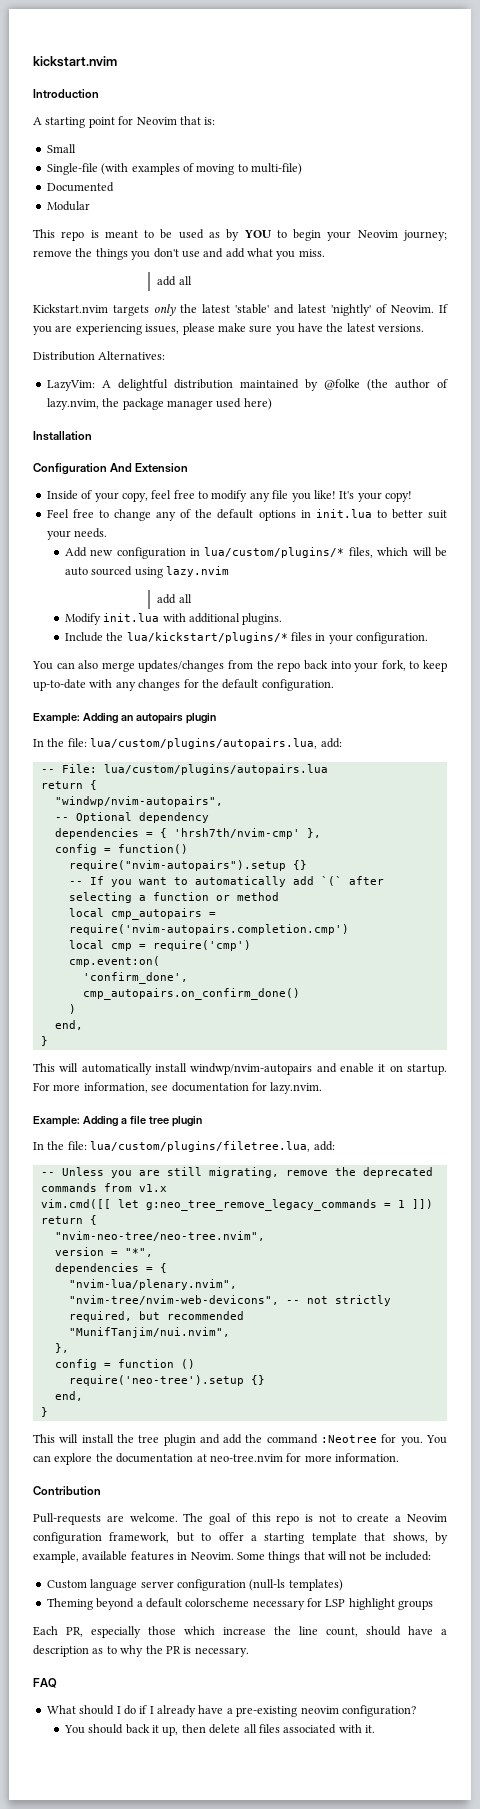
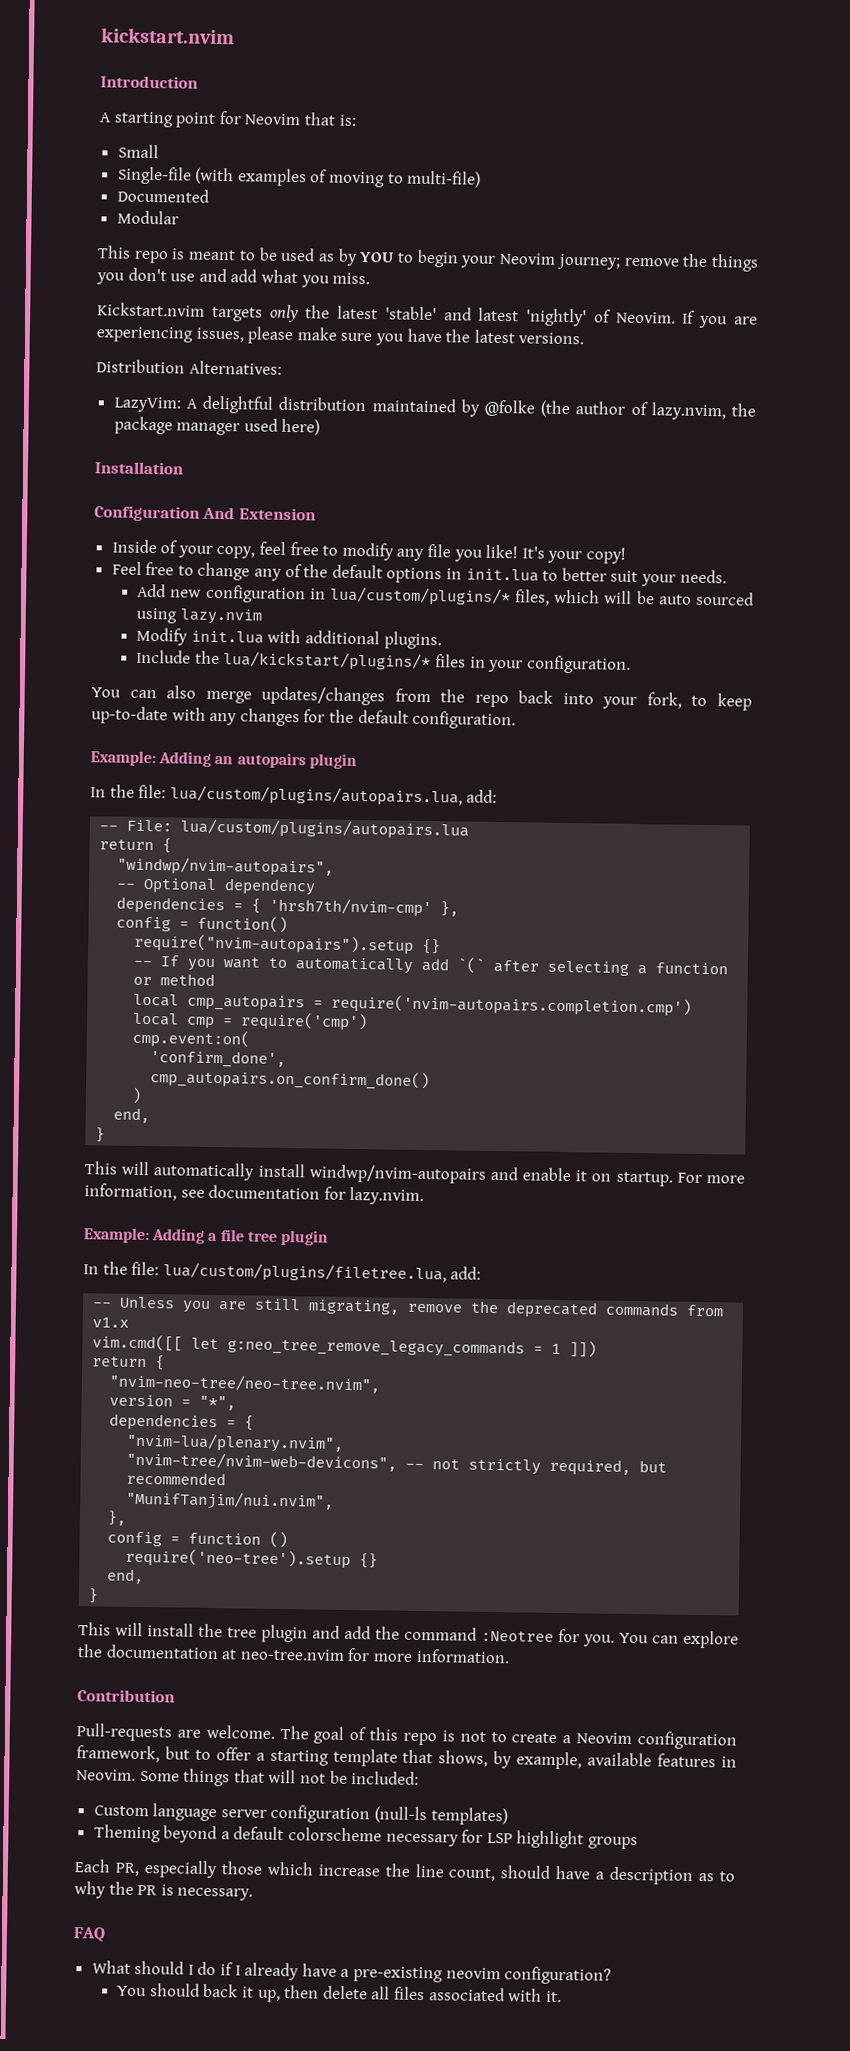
  This repo is meant to be used as by YOU to begin your Neovim journey; remove the things you don't use and add what you miss.
- add all
  Add new configuration in lua/custom/plugins/* files, which will be auto sourced using lazy.nvim
- add all

